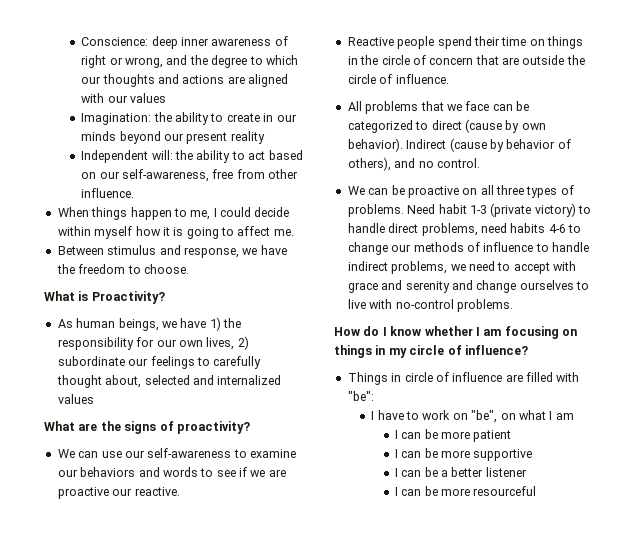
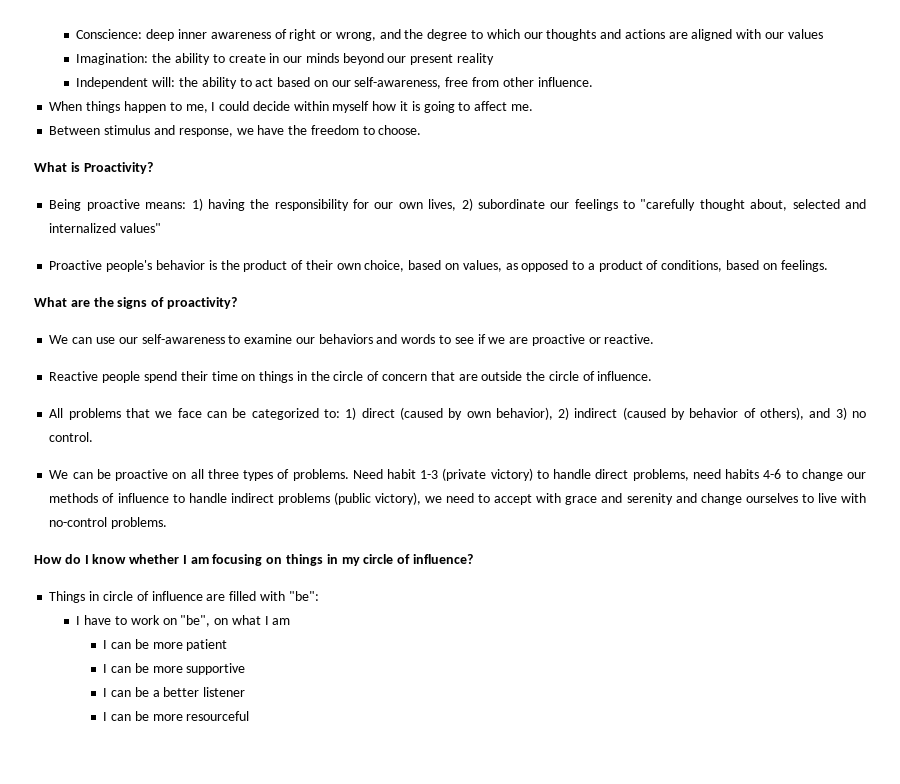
- As human beings, we have 1) the responsibility for our own lives, 2) subordinate our feelings to carefully thought about, selected and internalized values
+ Being proactive means: 1) having the responsibility for our own lives, 2) subordinate our feelings to "carefully thought about, selected and internalized values"
+ Proactive people's behavior is the product of their own choice, based on values, as opposed to a product of conditions, based on feelings.
- We can use our self-awareness to examine our behaviors and words to see if we are proactive our reactive.
+ We can use our self-awareness to examine our behaviors and words to see if we are proactive or reactive.
- All problems that we face can be categorized to direct (cause by own behavior). Indirect (cause by behavior of others), and no control.
+ All problems that we face can be categorized to: 1) direct (caused by own behavior), 2) indirect (caused by behavior of others), and 3) no control.
- Need habit 1-3 (private victory) to handle direct problems, need habits 4-6 to change our methods of influence to handle indirect problems, we need to accept with grace and serenity and change ourselves to live with no-control problems.
+ Need habit 1-3 (private victory) to handle direct problems, need habits 4-6 to change our methods of influence to handle indirect problems (public victory), we need to accept with grace and serenity and change ourselves to live with no-control problems.

